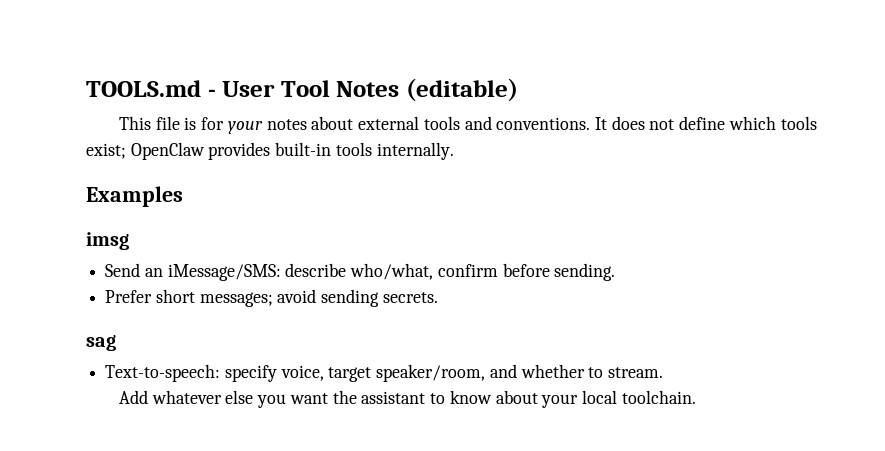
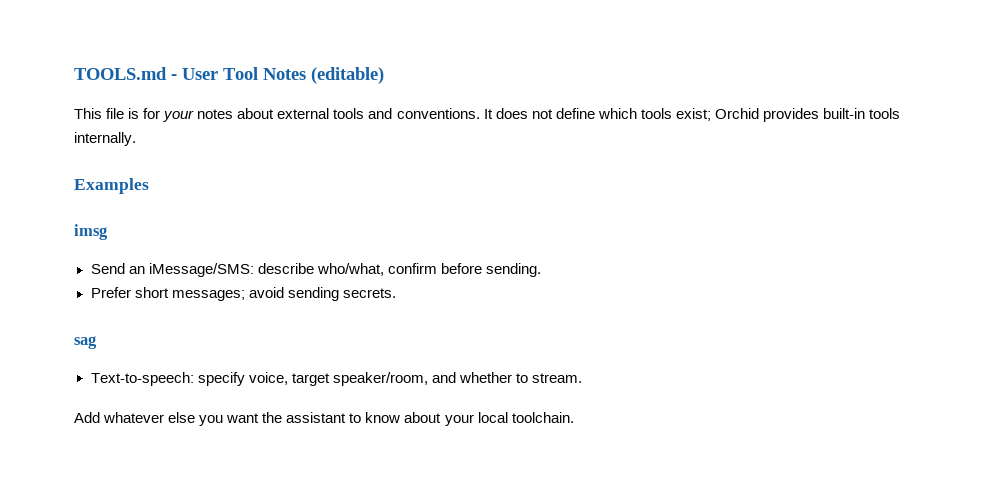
- It does not define which tools exist; OpenClaw provides built-in tools internally.
+ It does not define which tools exist; Orchid provides built-in tools internally.

